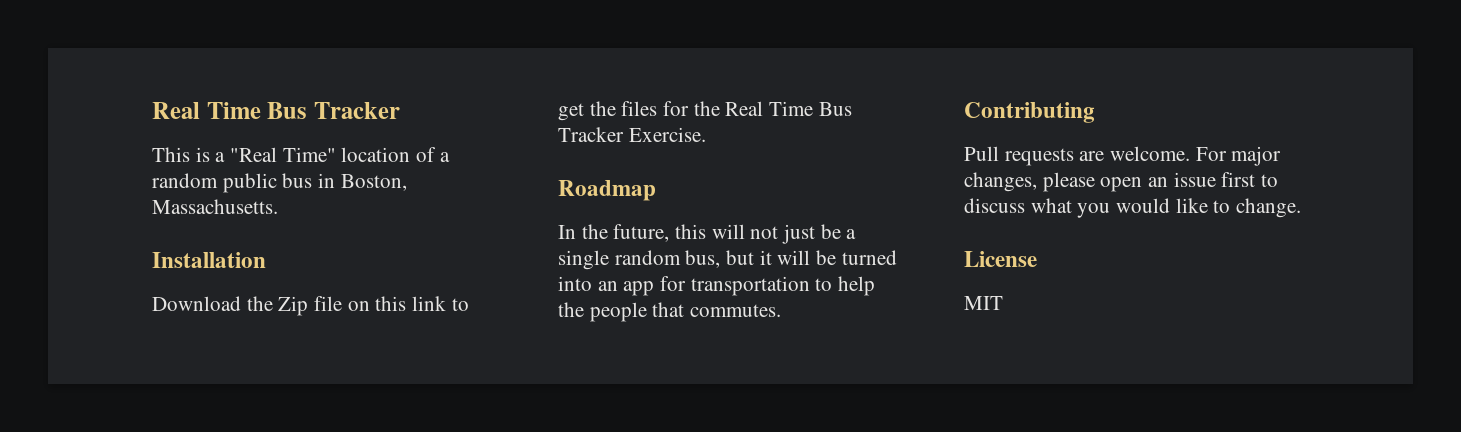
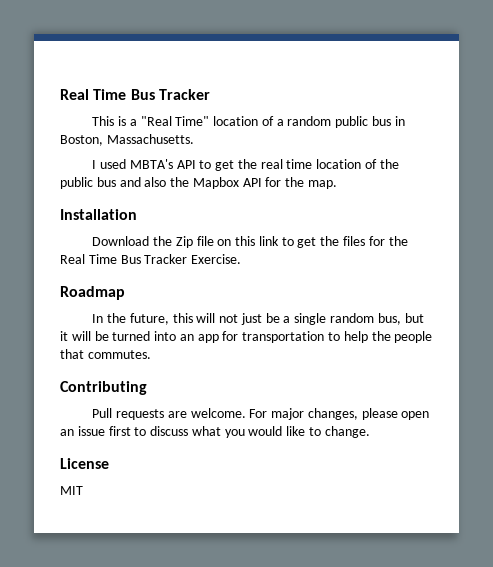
+ I used MBTA's API to get the real time location of the public bus and also the Mapbox API for the map.

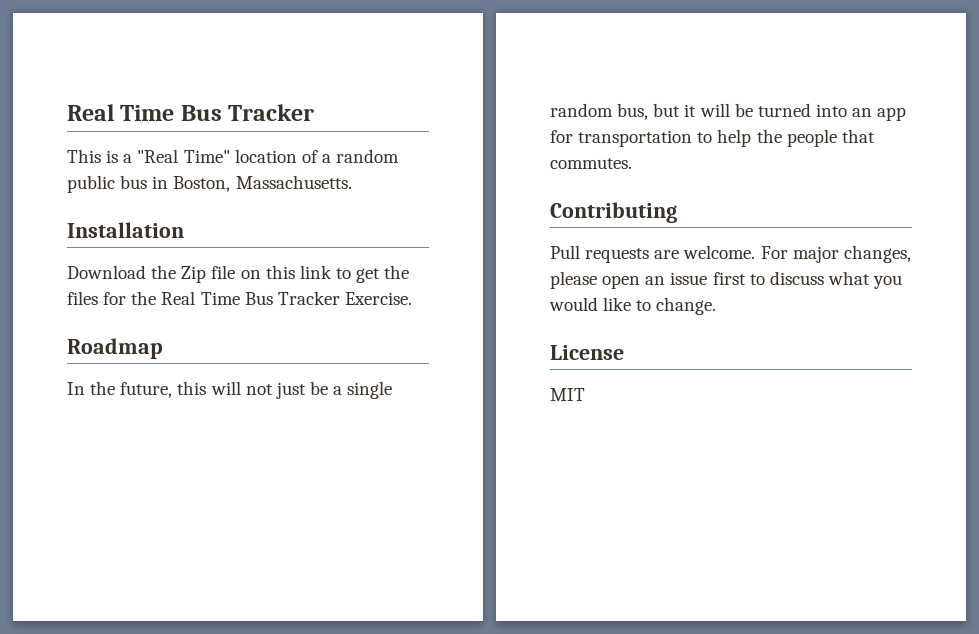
- I used MBTA's API to get the real time location of the public bus and also the Mapbox API for the map.

